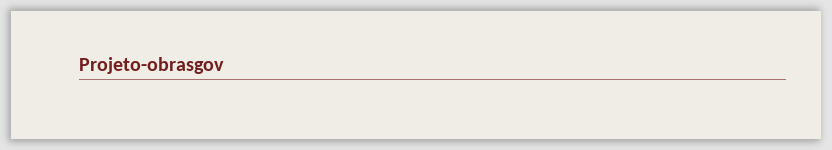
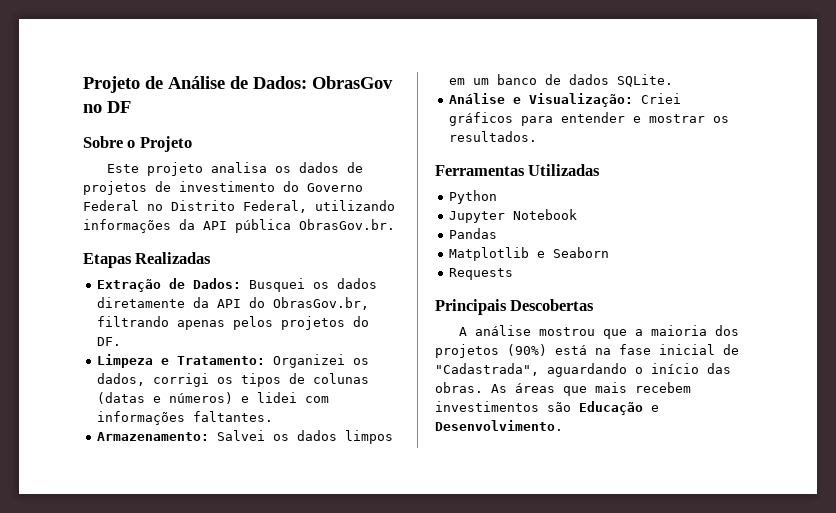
- Projeto-obrasgov
+ Projeto de Análise de Dados: ObrasGov no DF
+ Sobre o Projeto
+ Este projeto analisa os dados de projetos de investimento do Governo Federal no Distrito Federal, utilizando informações da API pública ObrasGov.br.
+ Etapas Realizadas
+ Extração de Dados: Busquei os dados diretamente da API do ObrasGov.br, filtrando apenas pelos projetos do DF.
+ Limpeza e Tratamento: Organizei os dados, corrigi os tipos de colunas (datas e números) e lidei com informações faltantes.
+ Armazenamento: Salvei os dados limpos em um banco de dados SQLite.
+ Análise e Visualização: Criei gráficos para entender e mostrar os resultados.
+ Ferramentas Utilizadas
+ Python
+ Jupyter Notebook
+ Pandas
+ Matplotlib e Seaborn
+ Requests
+ Principais Descobertas
+ A análise mostrou que a maioria dos projetos (90%) está na fase inicial de "Cadastrada", aguardando o início das obras. As áreas que mais recebem investimentos são Educação e Desenvolvimento.

